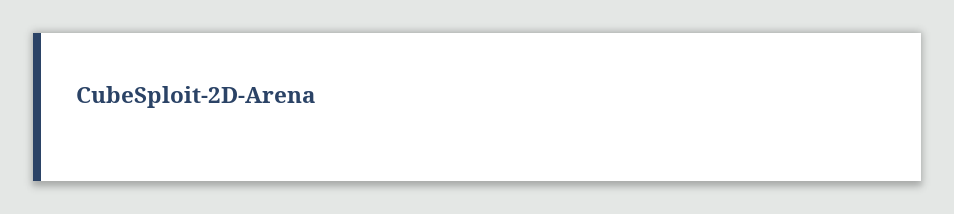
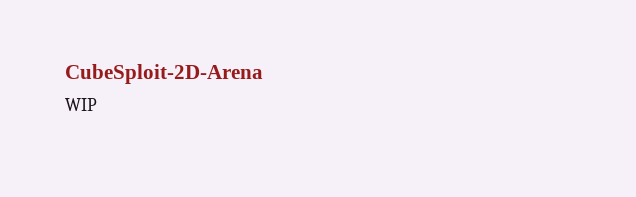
+ WIP

